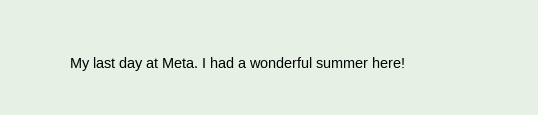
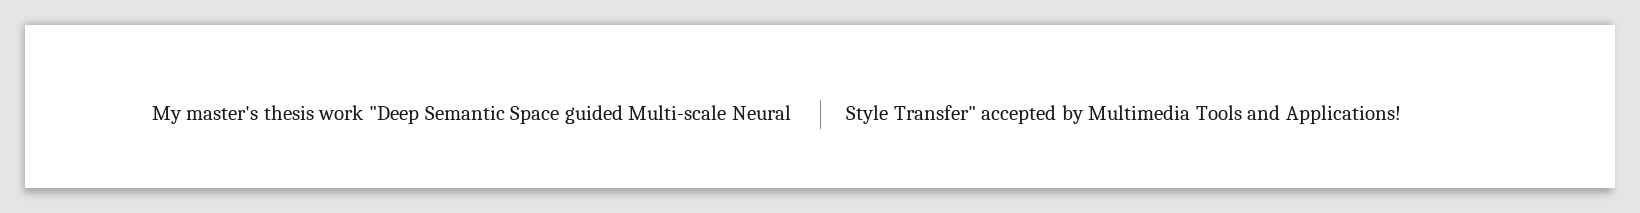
- My last day at Meta. I had a wonderful summer here!
+ My master's thesis work "Deep Semantic Space guided Multi-scale Neural Style Transfer" accepted by Multimedia Tools and Applications!

